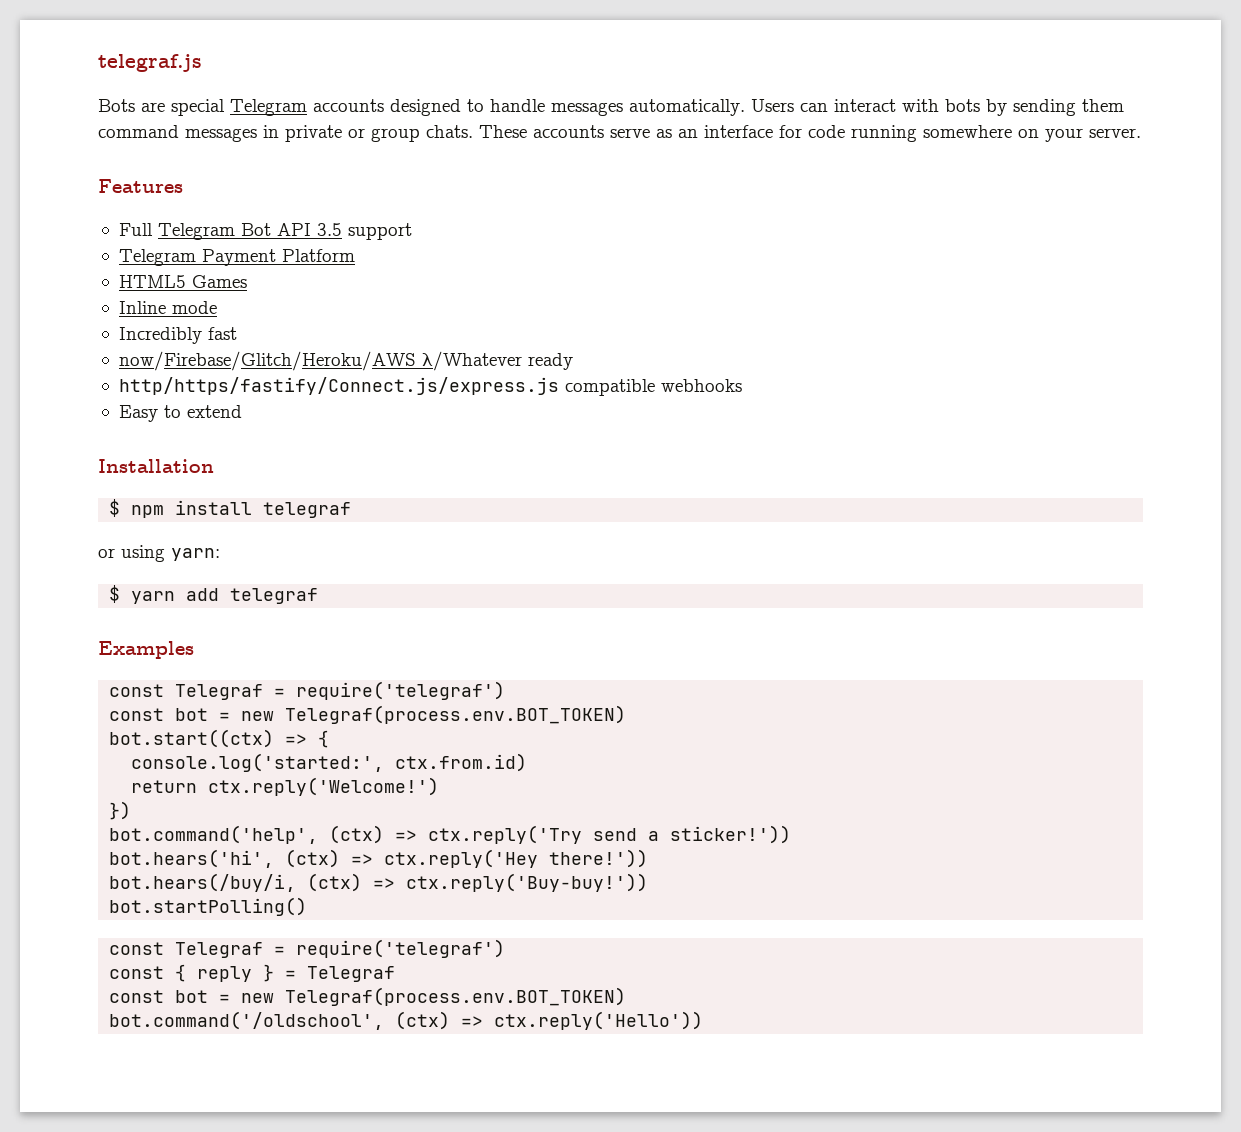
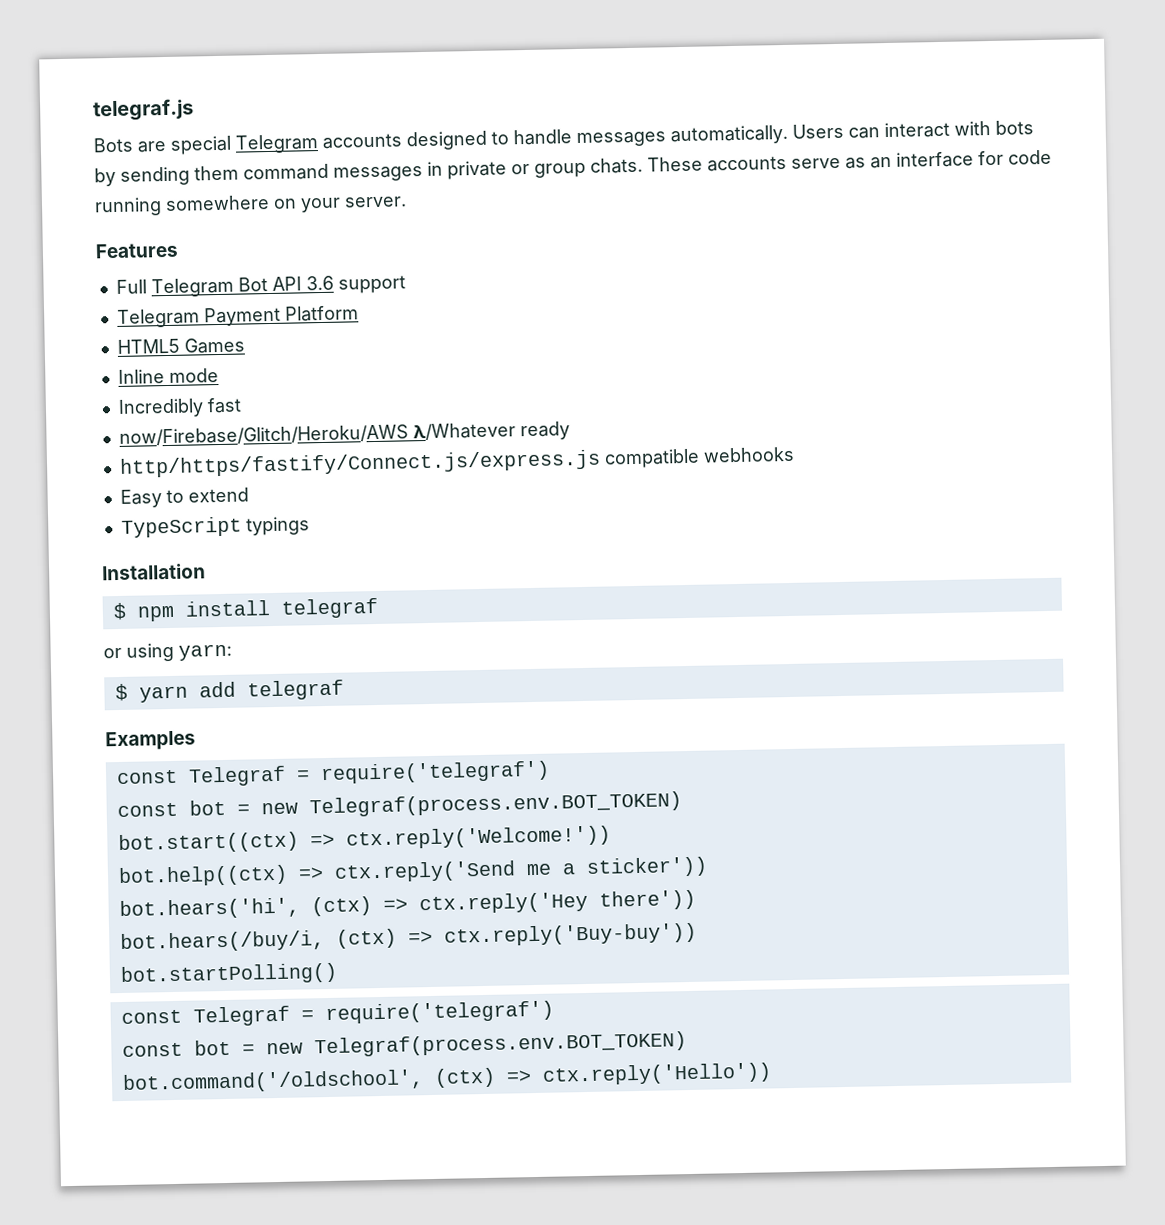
- Full Telegram Bot API 3.5 support
+ Full Telegram Bot API 3.6 support
+ TypeScript typings
- bot.start((ctx) => {
- console.log('started:', ctx.from.id)
- return ctx.reply('Welcome!')
- })
- bot.command('help', (ctx) => ctx.reply('Try send a sticker!'))
+ bot.start((ctx) => ctx.reply('Welcome!'))
+ bot.help((ctx) => ctx.reply('Send me a sticker'))
- bot.hears('hi', (ctx) => ctx.reply('Hey there!'))
+ bot.hears('hi', (ctx) => ctx.reply('Hey there'))
- bot.hears(/buy/i, (ctx) => ctx.reply('Buy-buy!'))
+ bot.hears(/buy/i, (ctx) => ctx.reply('Buy-buy'))
- const { reply } = Telegraf

